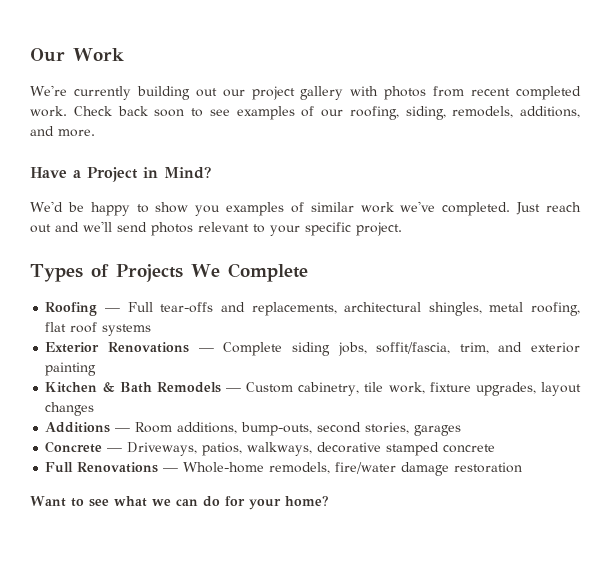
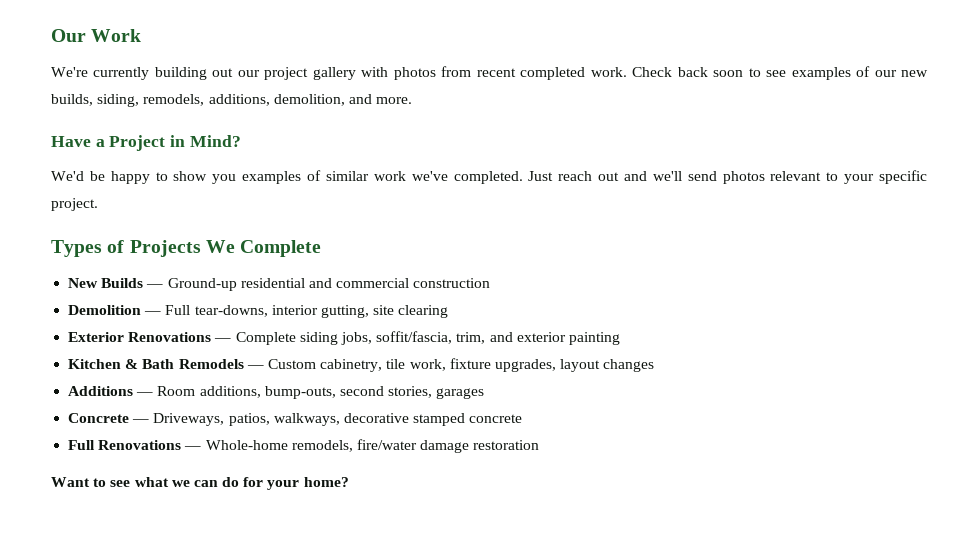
- Check back soon to see examples of our roofing, siding, remodels, additions, and more.
+ Check back soon to see examples of our new builds, siding, remodels, additions, demolition, and more.
- Roofing — Full tear-offs and replacements, architectural shingles, metal roofing, flat roof systems
+ New Builds — Ground-up residential and commercial construction
+ Demolition — Full tear-downs, interior gutting, site clearing

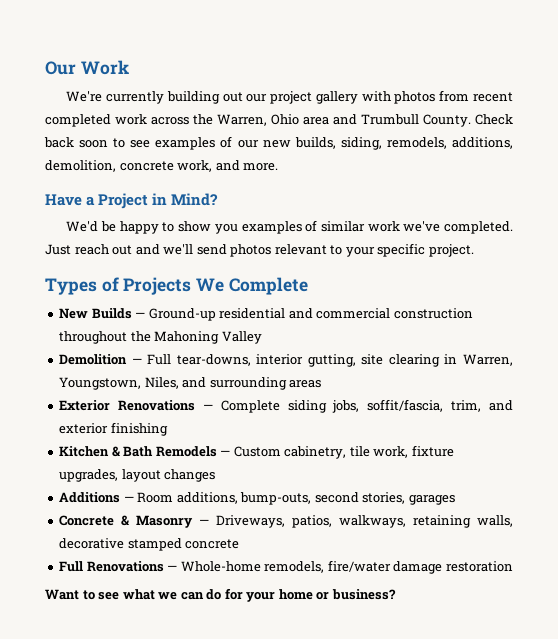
- We're currently building out our project gallery with photos from recent completed work.
+ We're currently building out our project gallery with photos from recent completed work across the Warren, Ohio area and Trumbull County.
- Check back soon to see examples of our new builds, siding, remodels, additions, demolition, and more.
+ Check back soon to see examples of our new builds, siding, remodels, additions, demolition, concrete work, and more.
- New Builds — Ground-up residential and commercial construction
+ New Builds — Ground-up residential and commercial construction throughout the Mahoning Valley
- Demolition — Full tear-downs, interior gutting, site clearing
+ Demolition — Full tear-downs, interior gutting, site clearing in Warren, Youngstown, Niles, and surrounding areas
- Exterior Renovations — Complete siding jobs, soffit/fascia, trim, and exterior painting
+ Exterior Renovations — Complete siding jobs, soffit/fascia, trim, and exterior finishing
- Concrete — Driveways, patios, walkways, decorative stamped concrete
+ Concrete & Masonry — Driveways, patios, walkways, retaining walls, decorative stamped concrete
- Want to see what we can do for your home?
+ Want to see what we can do for your home or business?

